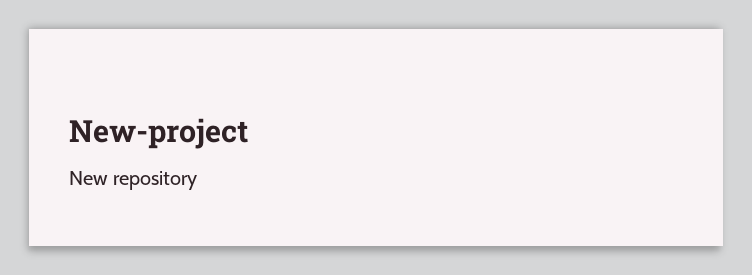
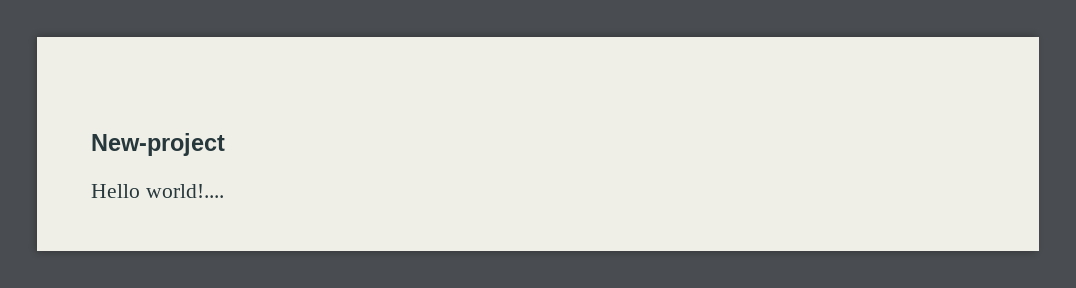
- New repository
+ Hello world!....

